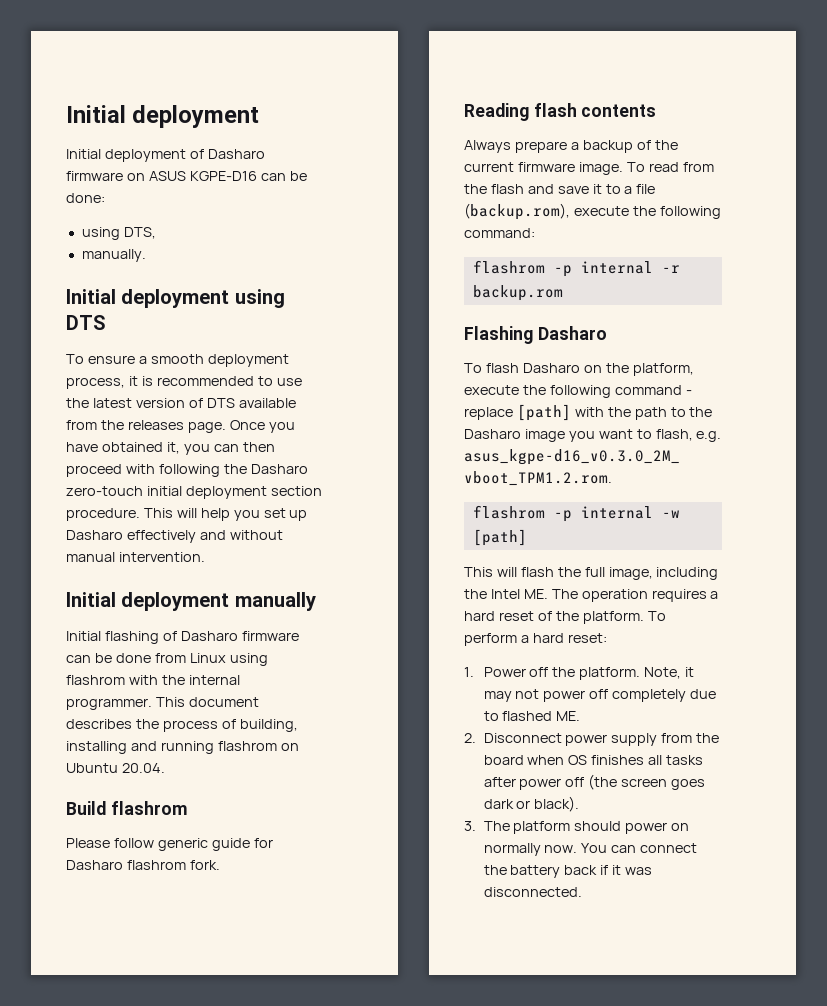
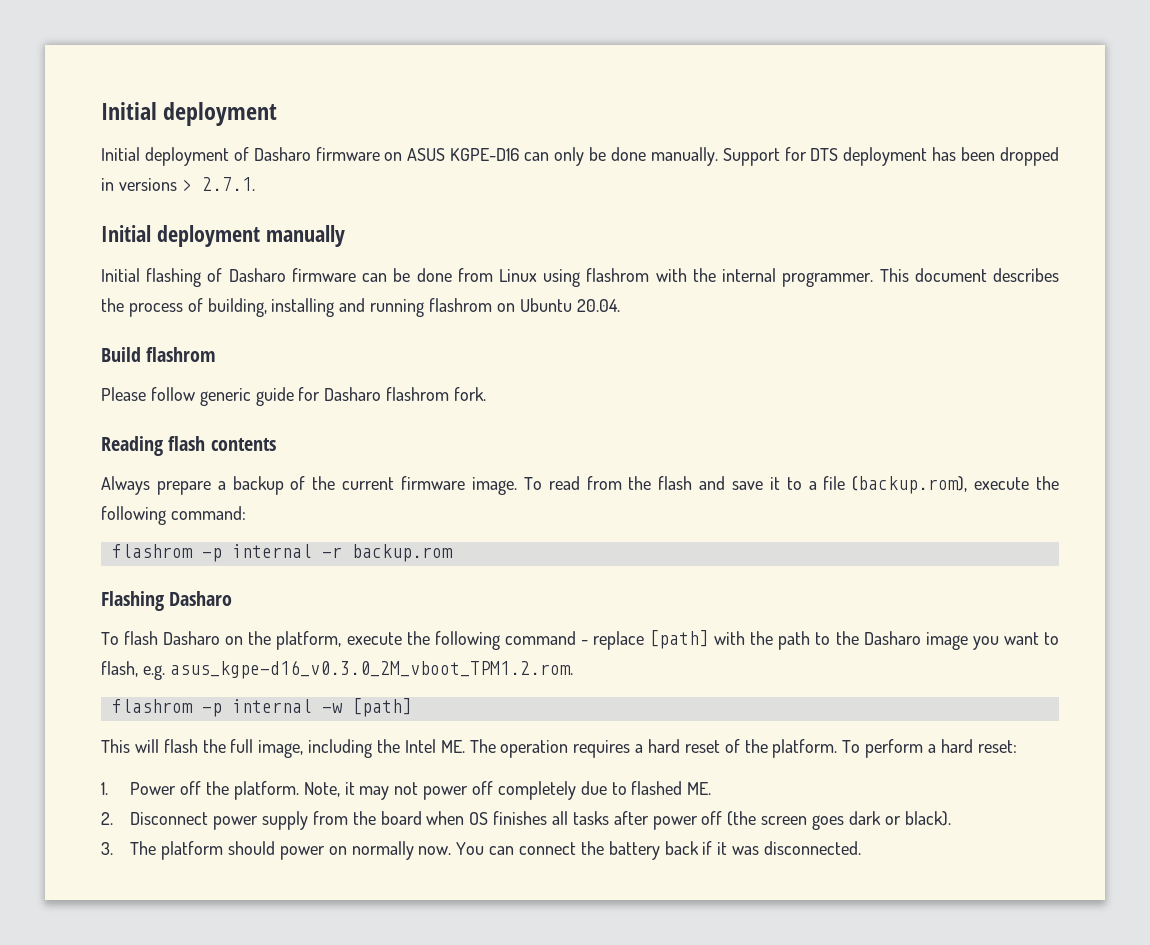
- Initial deployment of Dasharo firmware on ASUS KGPE-D16 can be done:
- using DTS,
- manually.
- Initial deployment using DTS
- To ensure a smooth deployment process, it is recommended to use the latest version of DTS available from the releases page. Once you have obtained it, you can then proceed with following the Dasharo zero-touch initial deployment section procedure. This will help you set up Dasharo effectively and without manual intervention.
+ Initial deployment of Dasharo firmware on ASUS KGPE-D16 can only be done manually. Support for DTS deployment has been dropped in versions > 2.7.1.

